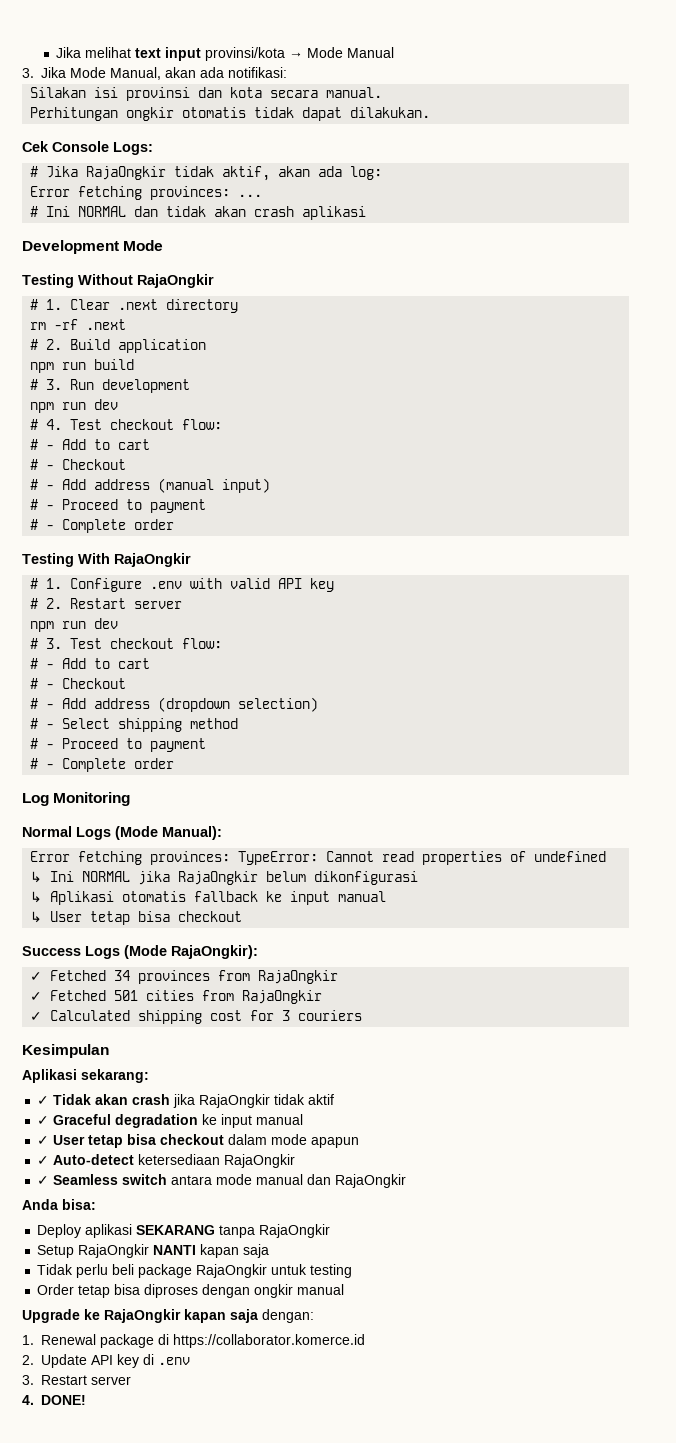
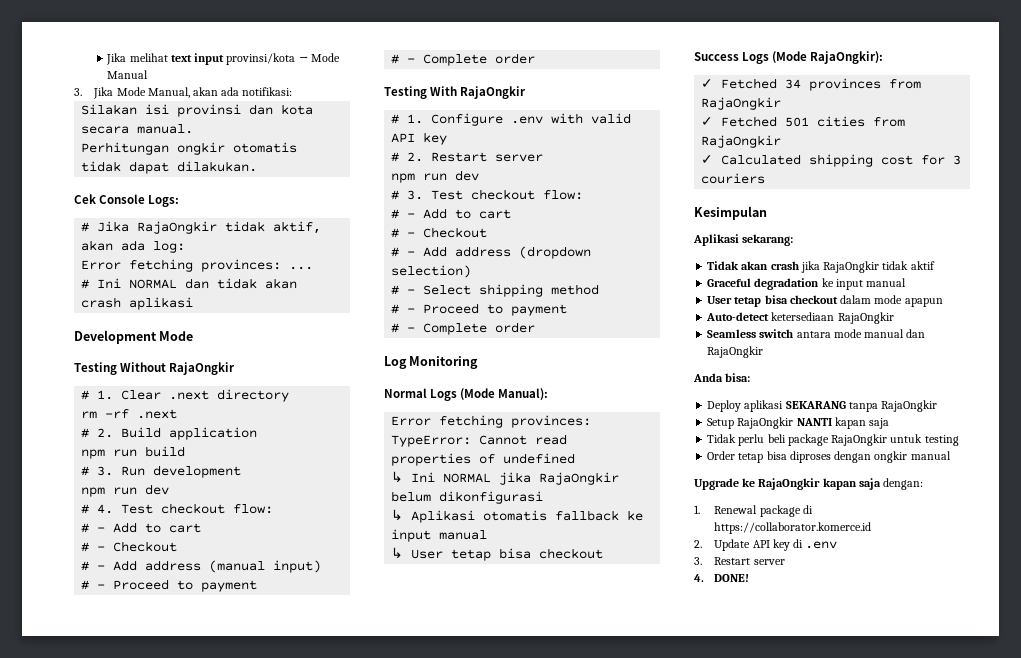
- ✓ Tidak akan crash jika RajaOngkir tidak aktif
+ Tidak akan crash jika RajaOngkir tidak aktif
- ✓ Graceful degradation ke input manual
+ Graceful degradation ke input manual
- ✓ User tetap bisa checkout dalam mode apapun
+ User tetap bisa checkout dalam mode apapun
- ✓ Auto-detect ketersediaan RajaOngkir
+ Auto-detect ketersediaan RajaOngkir
- ✓ Seamless switch antara mode manual dan RajaOngkir
+ Seamless switch antara mode manual dan RajaOngkir

